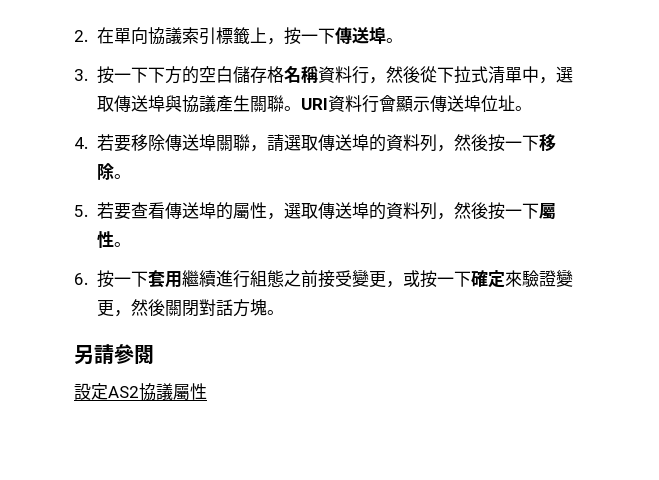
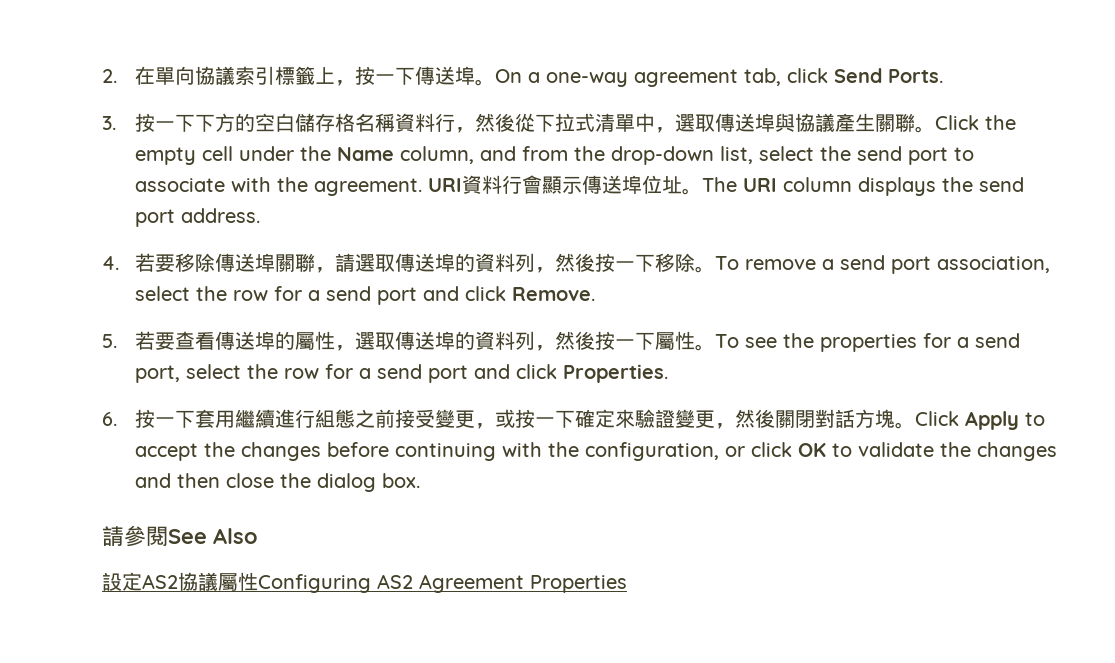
+ On a one-way agreement tab, click Send Ports.
+ Click the empty cell under the Name column, and from the drop-down list, select the send port to associate with the agreement.
+ The URI column displays the send port address.
+ To remove a send port association, select the row for a send port and click Remove.
+ To see the properties for a send port, select the row for a send port and click Properties.
- 6.按一下套用繼續進行組態之前接受變更，或按一下確定來驗證變更，然後關閉對話方塊。
- 另請參閱
+ 6.按一下套用繼續進行組態之前接受變更，或按一下確定來驗證變更，然後關閉對話方塊。Click Apply to accept the changes before continuing with the configuration, or click OK to validate the changes and then close the dialog box.
+ 請參閱See Also
- 設定AS2協議屬性
+ 設定AS2協議屬性Configuring AS2 Agreement Properties

